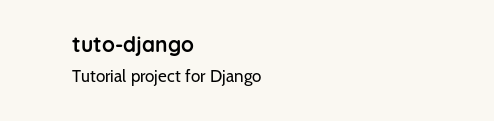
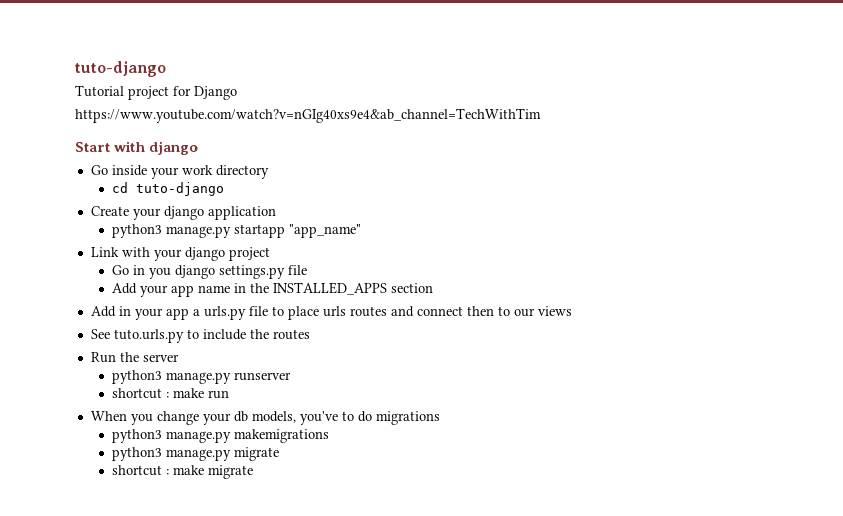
+ https://www.youtube.com/watch?v=nGIg40xs9e4&ab_channel=TechWithTim
+ Start with django
+ Go inside your work directory
+ cd tuto-django
+ Create your django application
+ python3 manage.py startapp "app_name"
+ Link with your django project
+ Go in you django settings.py file
+ Add your app name in the INSTALLED_APPS section
+ Add in your app a urls.py file to place urls routes and connect then to our views
+ See tuto.urls.py to include the routes
+ Run the server
+ python3 manage.py runserver
+ shortcut : make run
+ When you change your db models, you've to do migrations
+ python3 manage.py makemigrations
+ python3 manage.py migrate
+ shortcut : make migrate

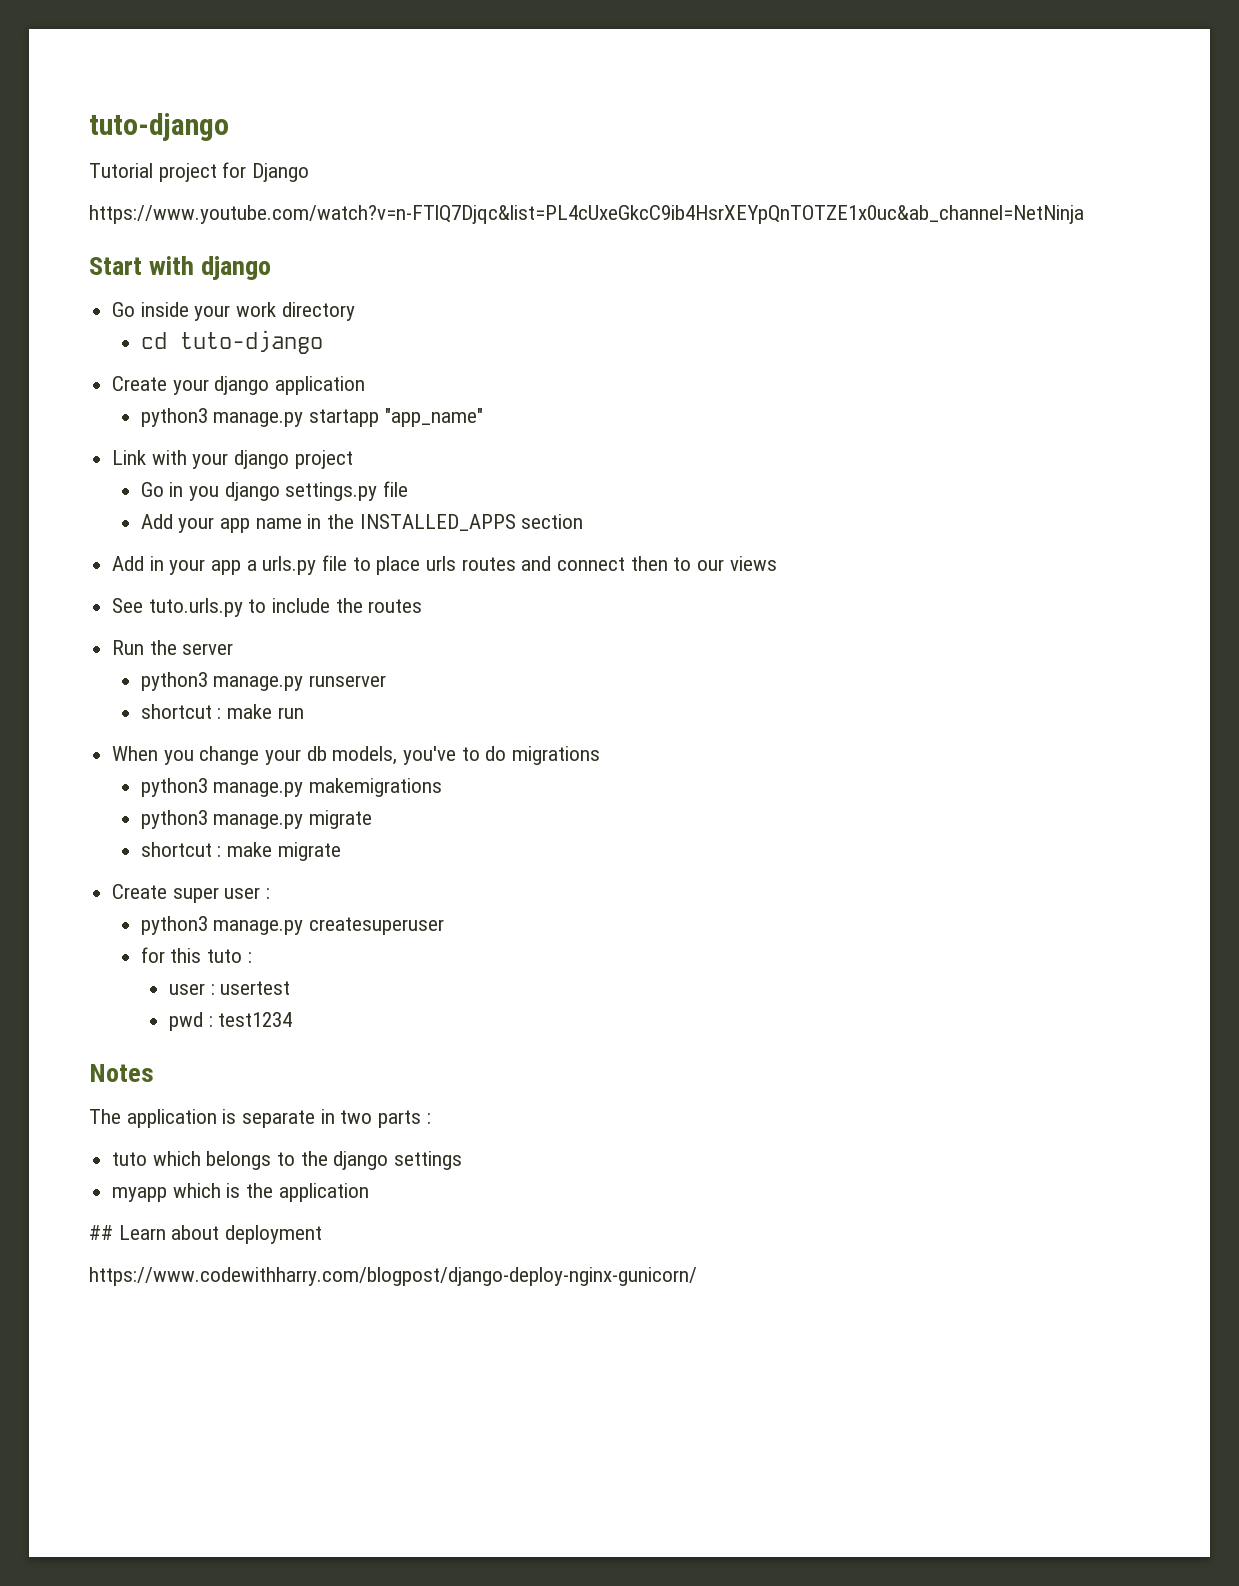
- https://www.youtube.com/watch?v=nGIg40xs9e4&ab_channel=TechWithTim
+ https://www.youtube.com/watch?v=n-FTlQ7Djqc&list=PL4cUxeGkcC9ib4HsrXEYpQnTOTZE1x0uc&ab_channel=NetNinja
+ Create super user :
+ python3 manage.py createsuperuser
+ for this tuto :
+ user : usertest
+ pwd : test1234
+ Notes
+ The application is separate in two parts :
+ tuto which belongs to the django settings
+ myapp which is the application
+ ## Learn about deployment
+ https://www.codewithharry.com/blogpost/django-deploy-nginx-gunicorn/

